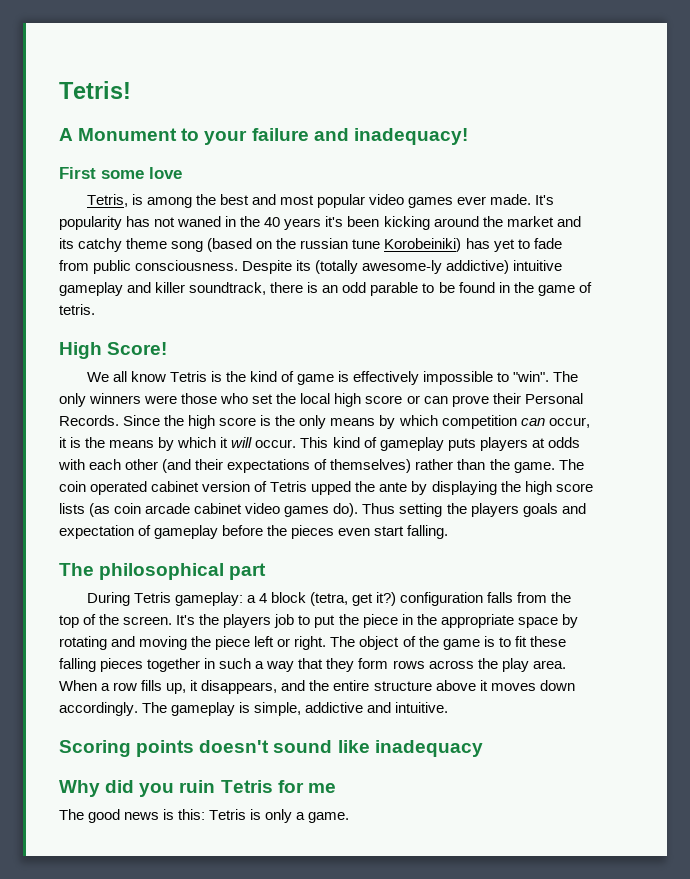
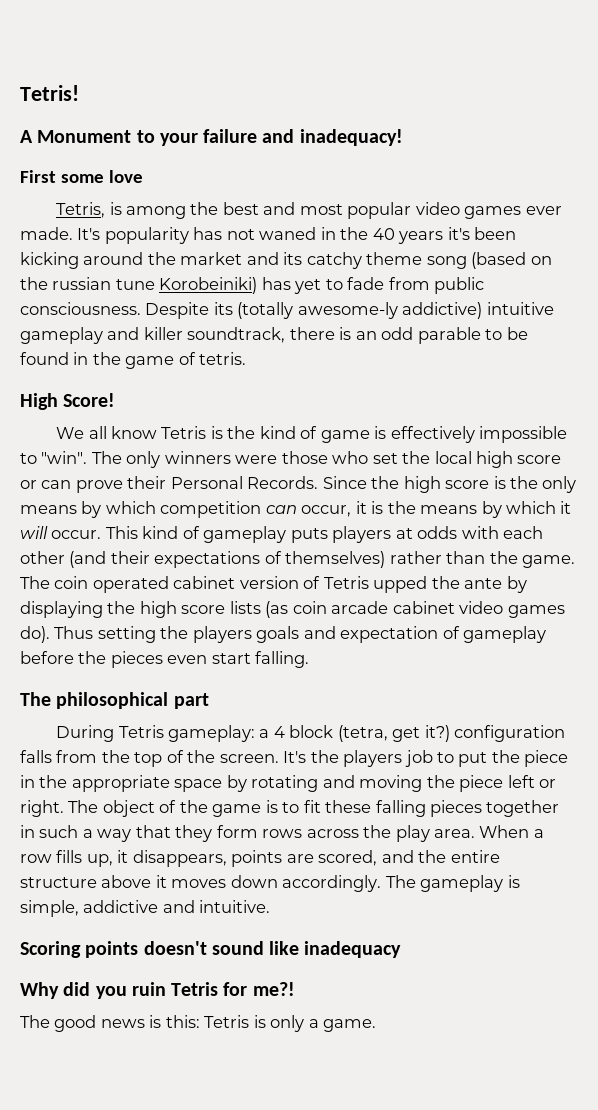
- When a row fills up, it disappears, and the entire structure above it moves down accordingly.
+ When a row fills up, it disappears, points are scored, and the entire structure above it moves down accordingly.
- Why did you ruin Tetris for me
+ Why did you ruin Tetris for me?!

